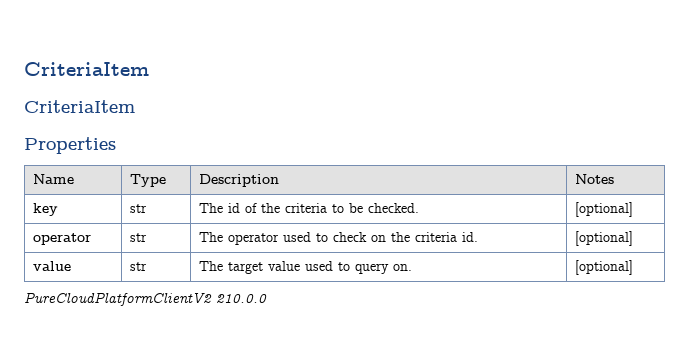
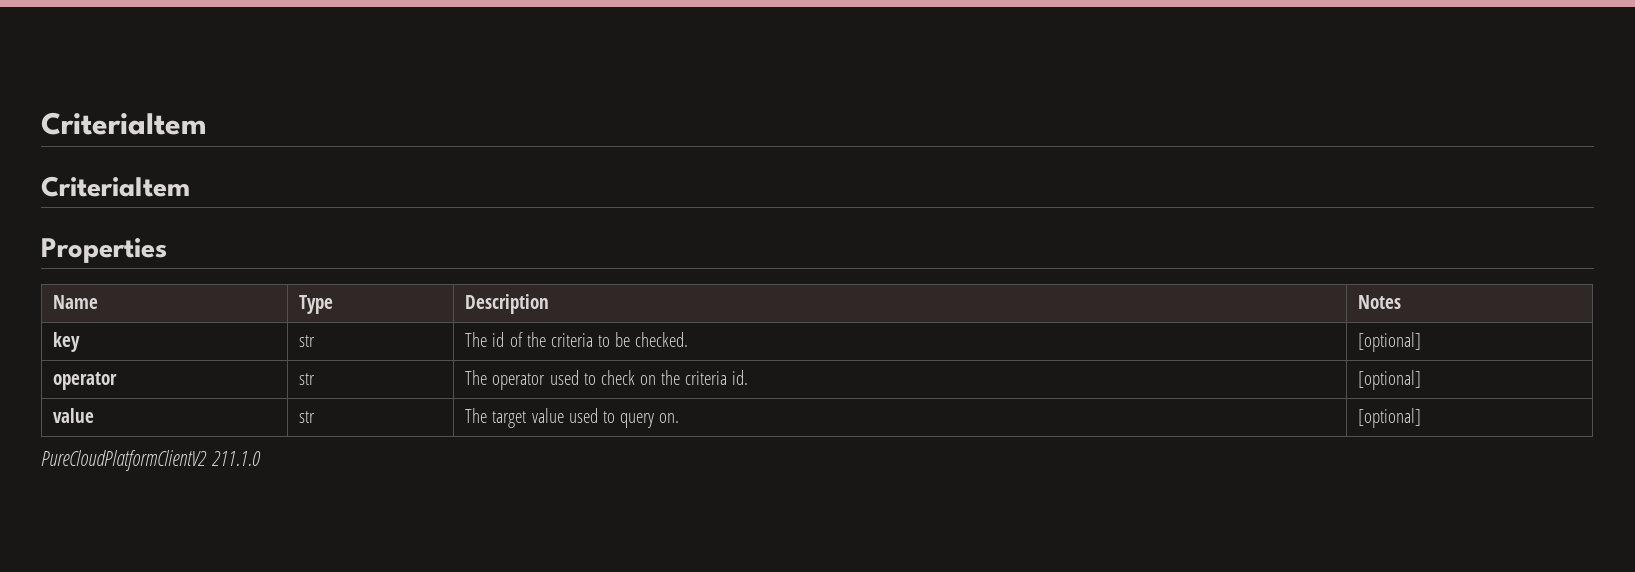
- PureCloudPlatformClientV2 210.0.0
+ PureCloudPlatformClientV2 211.1.0

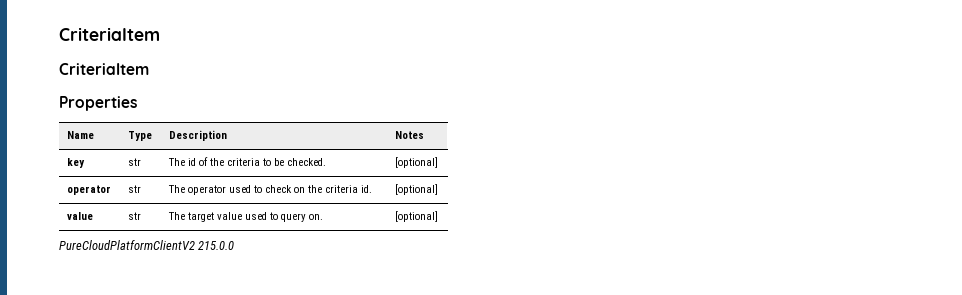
- PureCloudPlatformClientV2 211.1.0
+ PureCloudPlatformClientV2 215.0.0

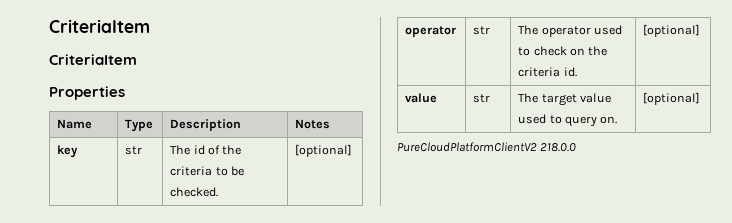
- PureCloudPlatformClientV2 215.0.0
+ PureCloudPlatformClientV2 218.0.0

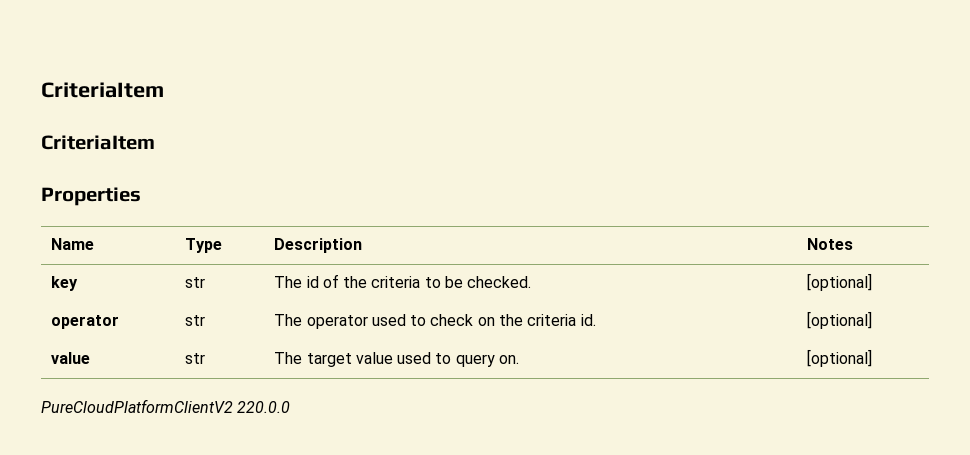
- PureCloudPlatformClientV2 218.0.0
+ PureCloudPlatformClientV2 220.0.0

